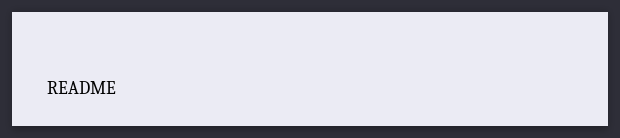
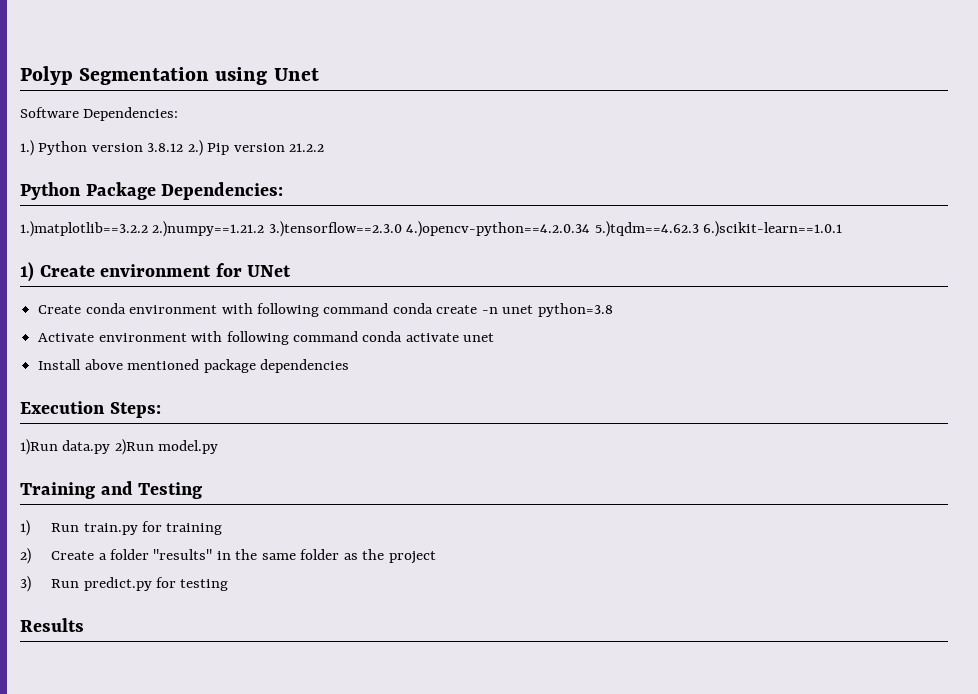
- README
+ Polyp Segmentation using Unet
+ Software Dependencies:
+ 1.) Python version 3.8.12 2.) Pip version 21.2.2
+ Python Package Dependencies:
+ 1.)matplotlib==3.2.2 2.)numpy==1.21.2 3.)tensorflow==2.3.0 4.)opencv-python==4.2.0.34 5.)tqdm==4.62.3 6.)scikit-learn==1.0.1
+ 1) Create environment for UNet
+ Create conda environment with following command conda create -n unet python=3.8
+ Activate environment with following command conda activate unet
+ Install above mentioned package dependencies
+ Execution Steps:
+ 1)Run data.py 2)Run model.py
+ Training and Testing
+ 1) Run train.py for training
+ 2) Create a folder "results" in the same folder as the project
+ 3) Run predict.py for testing
+ Results

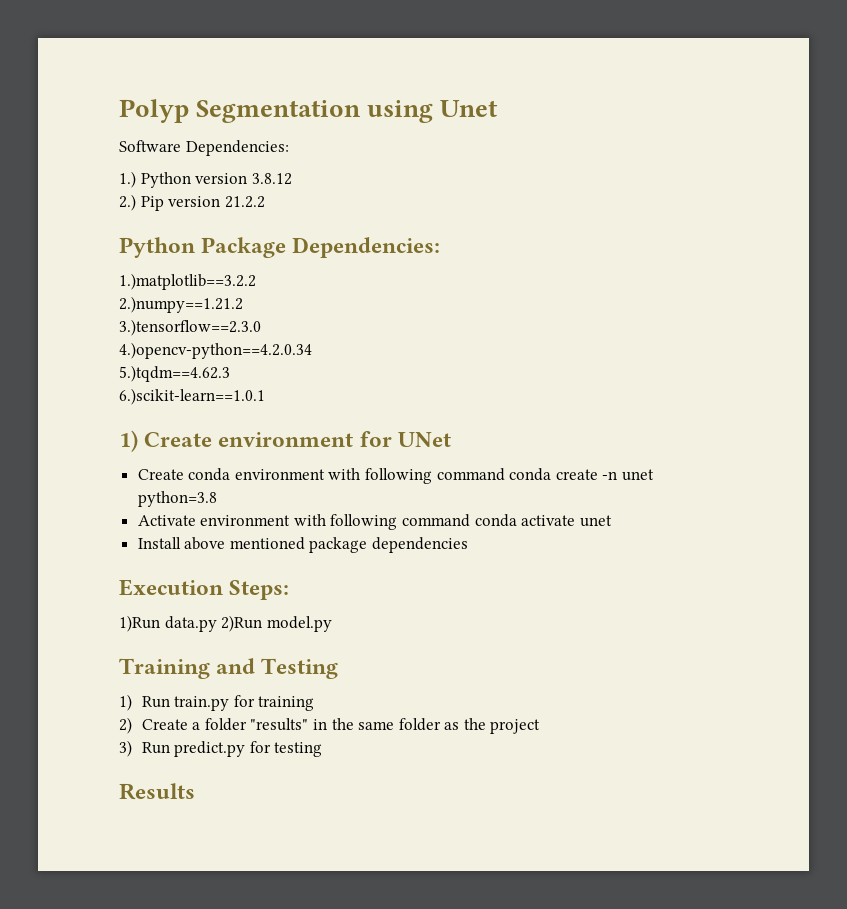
- 1.) Python version 3.8.12 2.) Pip version 21.2.2
+ 1.) Python version 3.8.12
+ 2.) Pip version 21.2.2
- 1.)matplotlib==3.2.2 2.)numpy==1.21.2 3.)tensorflow==2.3.0 4.)opencv-python==4.2.0.34 5.)tqdm==4.62.3 6.)scikit-learn==1.0.1
+ 1.)matplotlib==3.2.2
+ 2.)numpy==1.21.2
+ 3.)tensorflow==2.3.0
+ 4.)opencv-python==4.2.0.34
+ 5.)tqdm==4.62.3
+ 6.)scikit-learn==1.0.1

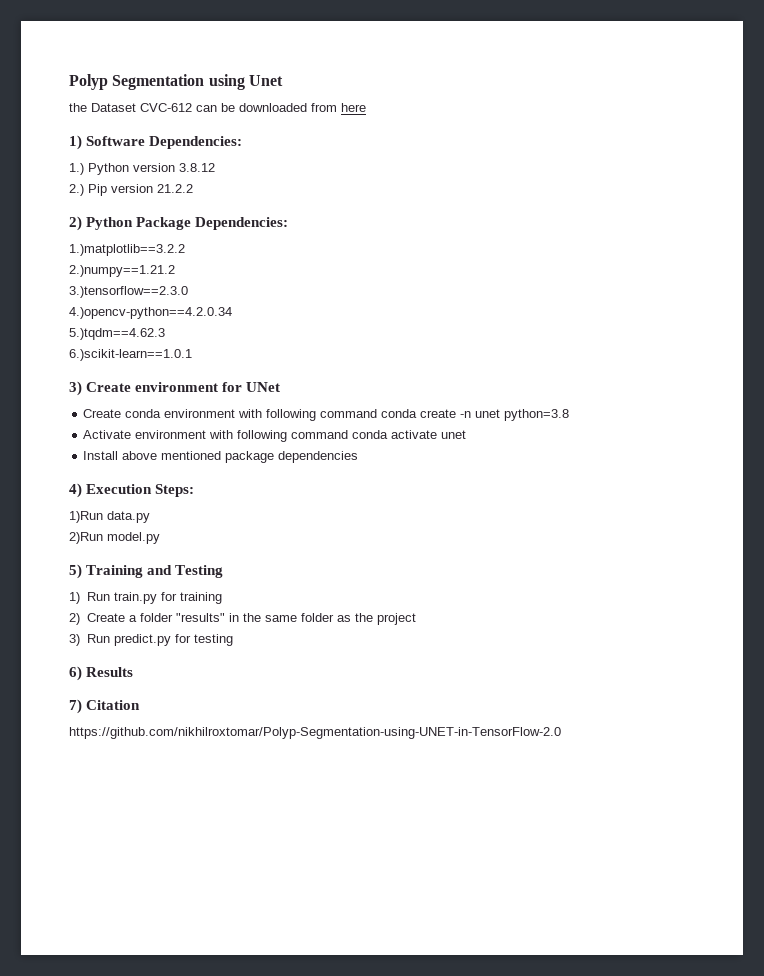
- Software Dependencies:
+ the Dataset CVC-612 can be downloaded from here
+ 1) Software Dependencies:
- Python Package Dependencies:
+ 2) Python Package Dependencies:
- 1) Create environment for UNet
+ 3) Create environment for UNet
- Execution Steps:
+ 4) Execution Steps:
- 1)Run data.py 2)Run model.py
+ 1)Run data.py
+ 2)Run model.py
- Training and Testing
+ 5) Training and Testing
- Results
+ 6) Results
+ 7) Citation
+ https://github.com/nikhilroxtomar/Polyp-Segmentation-using-UNET-in-TensorFlow-2.0

